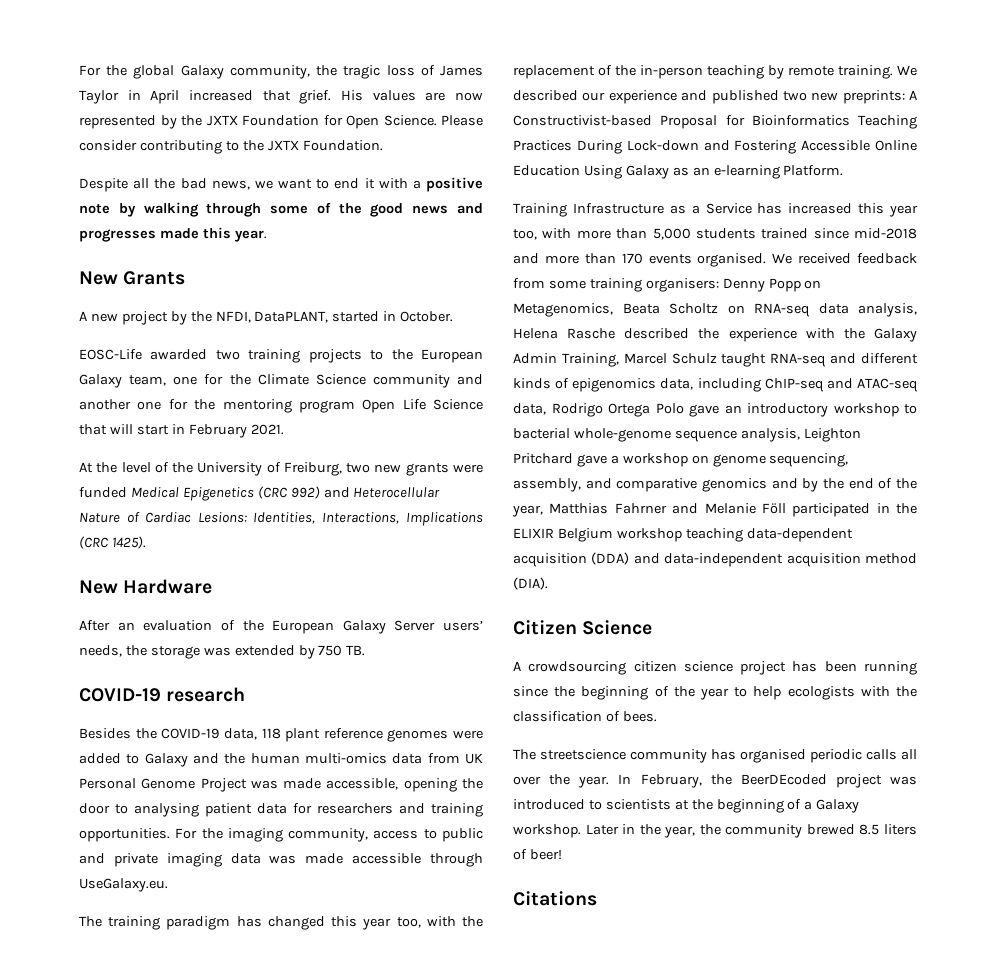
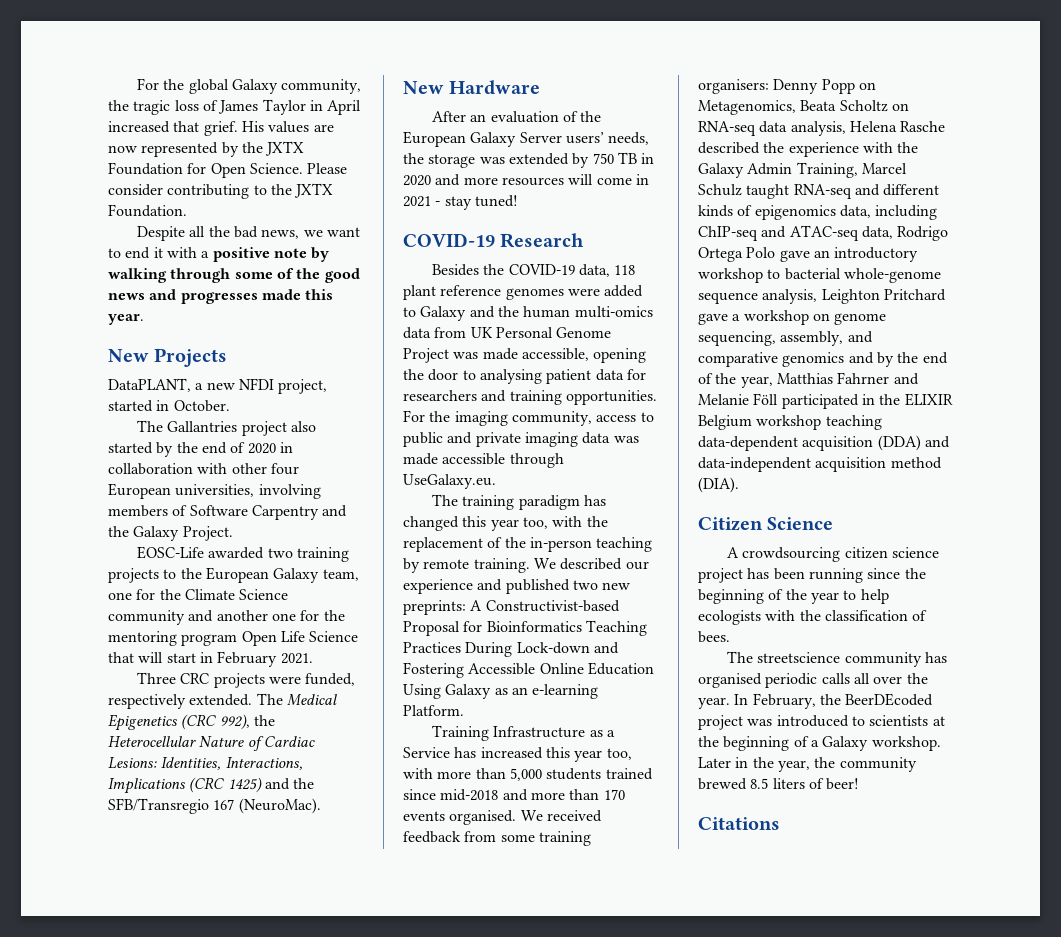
- New Grants
- A new project by the NFDI, DataPLANT, started in October.
+ New Projects
+ DataPLANT, a new NFDI project, started in October.
+ The Gallantries project also started by the end of 2020 in collaboration with other four European universities, involving members of Software Carpentry and the Galaxy Project.
- At the level of the University of Freiburg, two new grants were funded Medical Epigenetics (CRC 992) and Heterocellular Nature of Cardiac Lesions: Identities, Interactions, Implications (CRC 1425).
+ Three CRC projects were funded, respectively extended. The Medical Epigenetics (CRC 992), the Heterocellular Nature of Cardiac Lesions: Identities, Interactions, Implications (CRC 1425) and the SFB/Transregio 167 (NeuroMac).
- After an evaluation of the European Galaxy Server users’ needs, the storage was extended by 750 TB.
- COVID-19 research
+ After an evaluation of the European Galaxy Server users’ needs, the storage was extended by 750 TB in 2020 and more resources will come in 2021 - stay tuned!
+ COVID-19 Research

